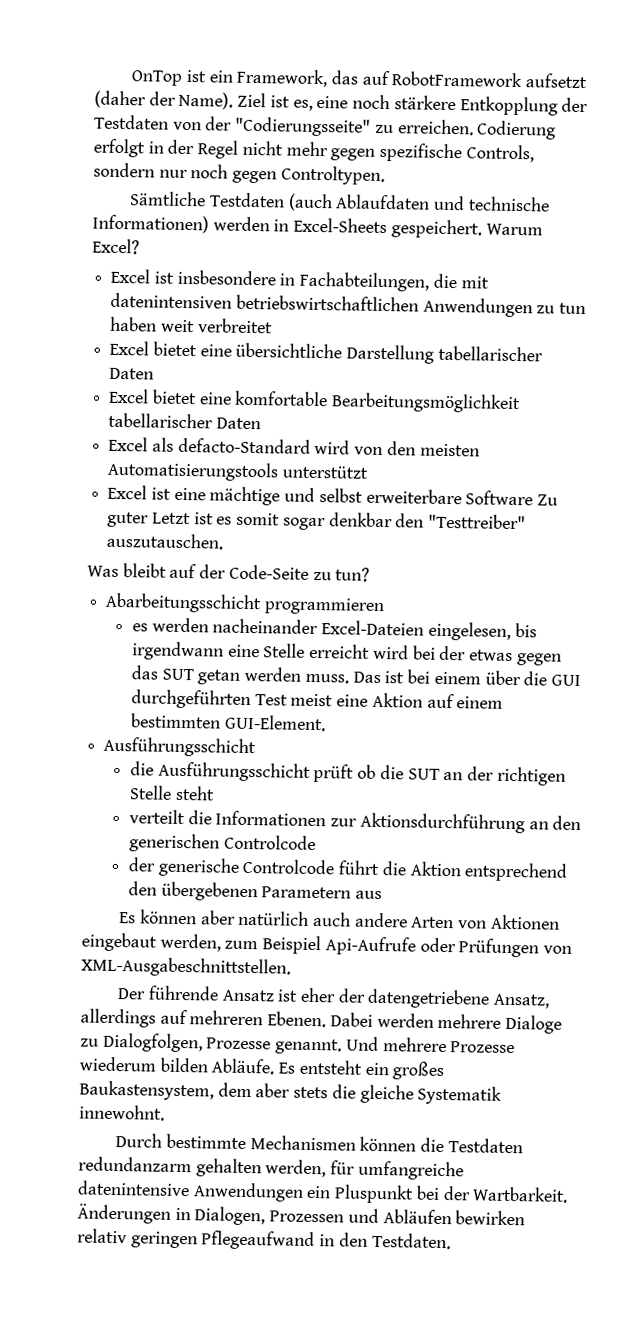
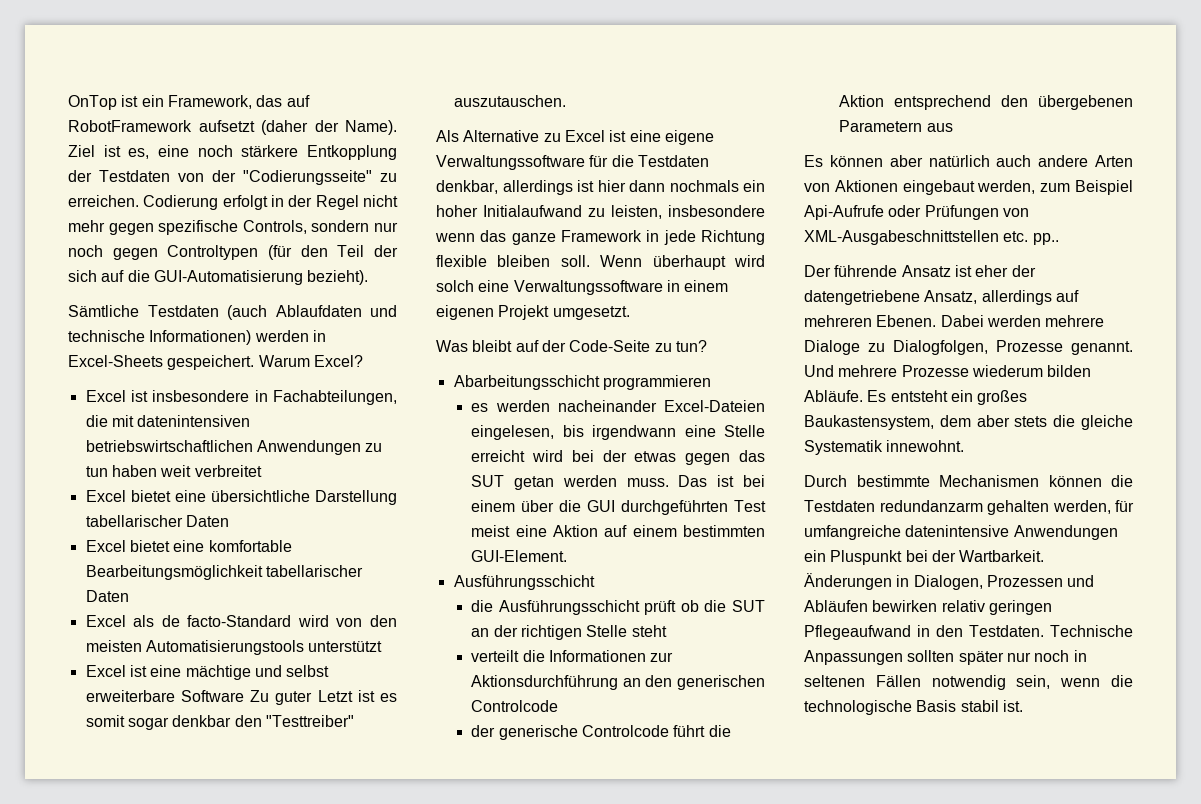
- Codierung erfolgt in der Regel nicht mehr gegen spezifische Controls, sondern nur noch gegen Controltypen.
+ Codierung erfolgt in der Regel nicht mehr gegen spezifische Controls, sondern nur noch gegen Controltypen (für den Teil der sich auf die GUI-Automatisierung bezieht).
- Excel als defacto-Standard wird von den meisten Automatisierungstools unterstützt
+ Excel als de facto-Standard wird von den meisten Automatisierungstools unterstützt
+ Als Alternative zu Excel ist eine eigene Verwaltungssoftware für die Testdaten denkbar, allerdings ist hier dann nochmals ein hoher Initialaufwand zu leisten, insbesondere wenn das ganze Framework in jede Richtung flexible bleiben soll. Wenn überhaupt wird solch eine Verwaltungssoftware in einem eigenen Projekt umgesetzt.
- Es können aber natürlich auch andere Arten von Aktionen eingebaut werden, zum Beispiel Api-Aufrufe oder Prüfungen von XML-Ausgabeschnittstellen.
+ Es können aber natürlich auch andere Arten von Aktionen eingebaut werden, zum Beispiel Api-Aufrufe oder Prüfungen von XML-Ausgabeschnittstellen etc. pp..
+ Technische Anpassungen sollten später nur noch in seltenen Fällen notwendig sein, wenn die technologische Basis stabil ist.

